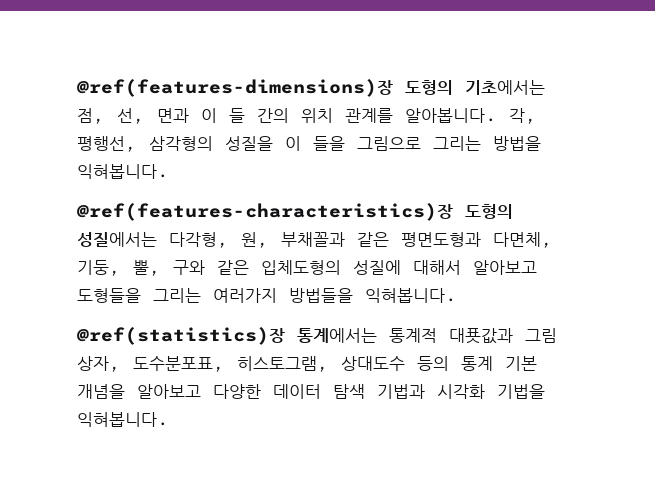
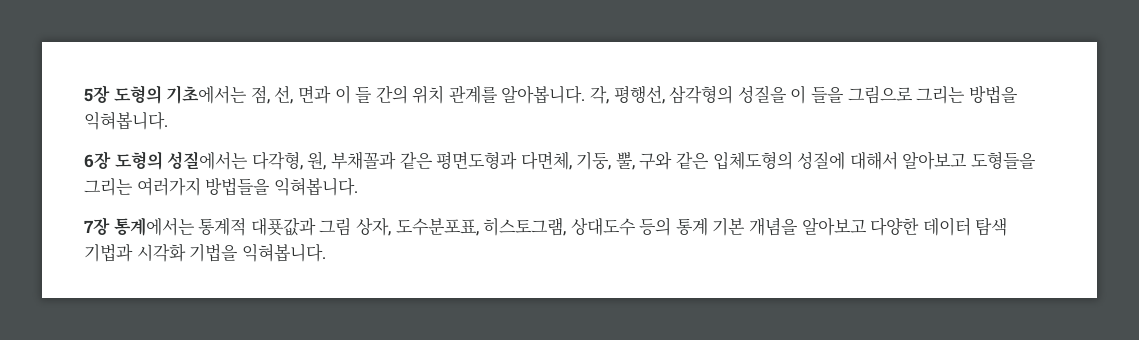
- @ref(features-dimensions)장 도형의 기초에서는 점, 선, 면과 이 들 간의 위치 관계를 알아봅니다.
+ 5장 도형의 기초에서는 점, 선, 면과 이 들 간의 위치 관계를 알아봅니다.
- @ref(features-characteristics)장 도형의 성질에서는 다각형, 원, 부채꼴과 같은 평면도형과 다면체, 기둥, 뿔, 구와 같은 입체도형의 성질에 대해서 알아보고 도형들을 그리는 여러가지 방법들을 익혀봅니다.
+ 6장 도형의 성질에서는 다각형, 원, 부채꼴과 같은 평면도형과 다면체, 기둥, 뿔, 구와 같은 입체도형의 성질에 대해서 알아보고 도형들을 그리는 여러가지 방법들을 익혀봅니다.
- @ref(statistics)장 통계에서는 통계적 대푯값과 그림 상자, 도수분포표, 히스토그램, 상대도수 등의 통계 기본 개념을 알아보고 다양한 데이터 탐색 기법과 시각화 기법을 익혀봅니다.
+ 7장 통계에서는 통계적 대푯값과 그림 상자, 도수분포표, 히스토그램, 상대도수 등의 통계 기본 개념을 알아보고 다양한 데이터 탐색 기법과 시각화 기법을 익혀봅니다.

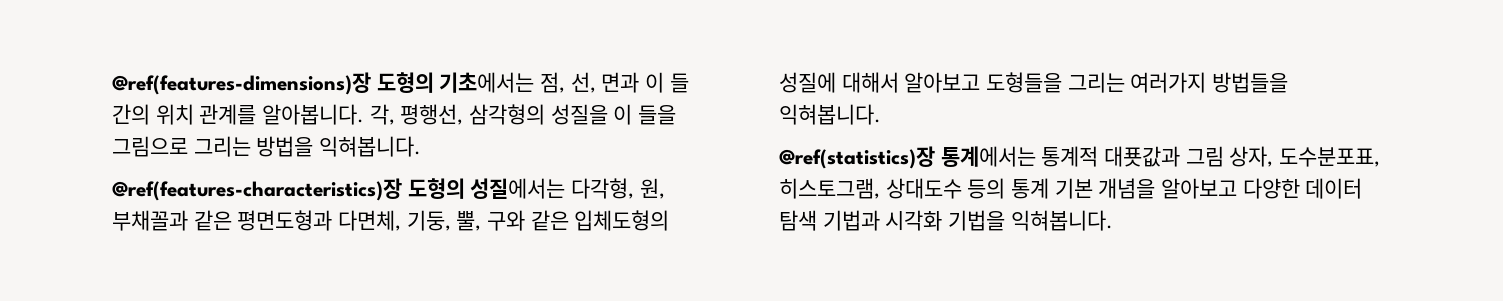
- 5장 도형의 기초에서는 점, 선, 면과 이 들 간의 위치 관계를 알아봅니다.
+ @ref(features-dimensions)장 도형의 기초에서는 점, 선, 면과 이 들 간의 위치 관계를 알아봅니다.
- 6장 도형의 성질에서는 다각형, 원, 부채꼴과 같은 평면도형과 다면체, 기둥, 뿔, 구와 같은 입체도형의 성질에 대해서 알아보고 도형들을 그리는 여러가지 방법들을 익혀봅니다.
+ @ref(features-characteristics)장 도형의 성질에서는 다각형, 원, 부채꼴과 같은 평면도형과 다면체, 기둥, 뿔, 구와 같은 입체도형의 성질에 대해서 알아보고 도형들을 그리는 여러가지 방법들을 익혀봅니다.
- 7장 통계에서는 통계적 대푯값과 그림 상자, 도수분포표, 히스토그램, 상대도수 등의 통계 기본 개념을 알아보고 다양한 데이터 탐색 기법과 시각화 기법을 익혀봅니다.
+ @ref(statistics)장 통계에서는 통계적 대푯값과 그림 상자, 도수분포표, 히스토그램, 상대도수 등의 통계 기본 개념을 알아보고 다양한 데이터 탐색 기법과 시각화 기법을 익혀봅니다.

